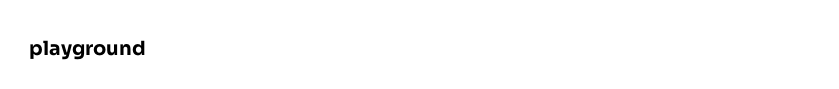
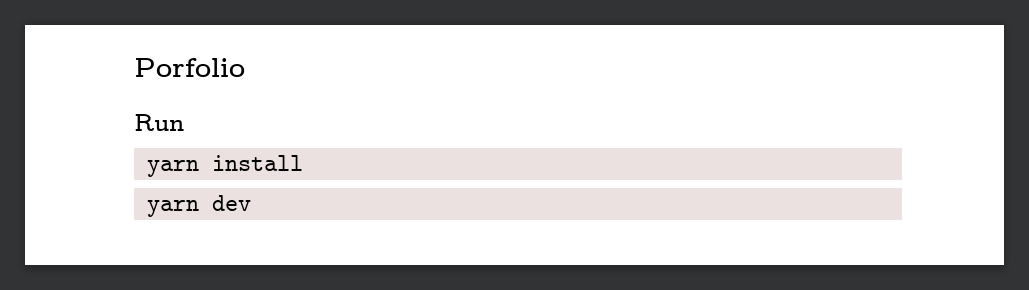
- playground
+ Porfolio
+ Run
+ yarn install
+ yarn dev

